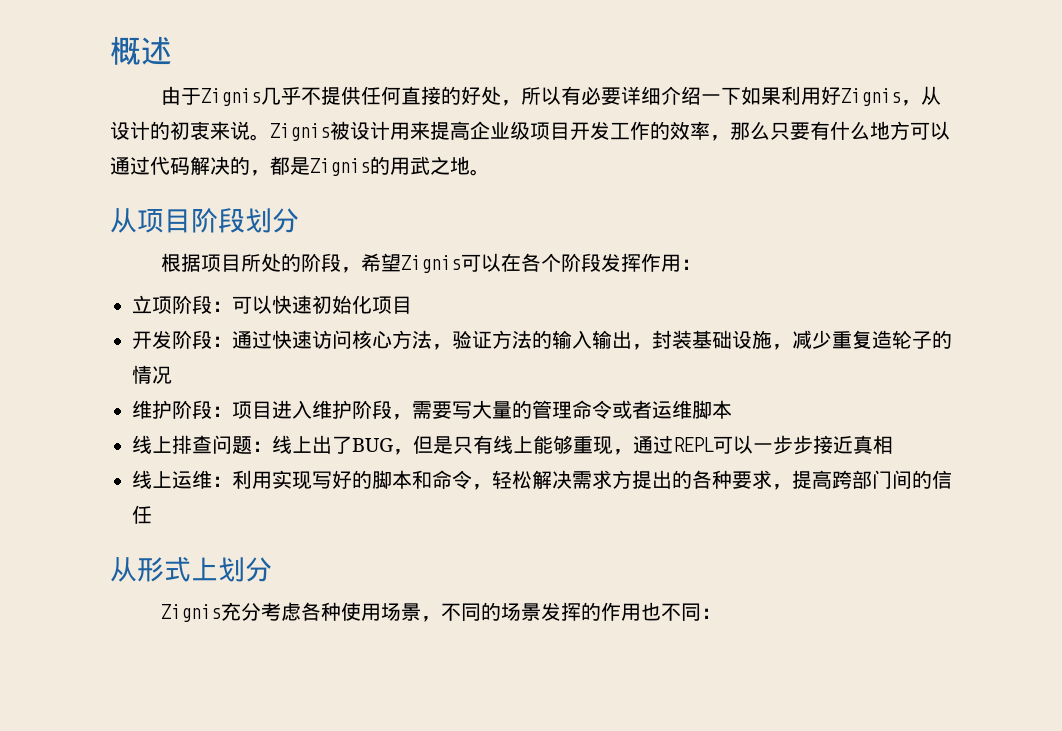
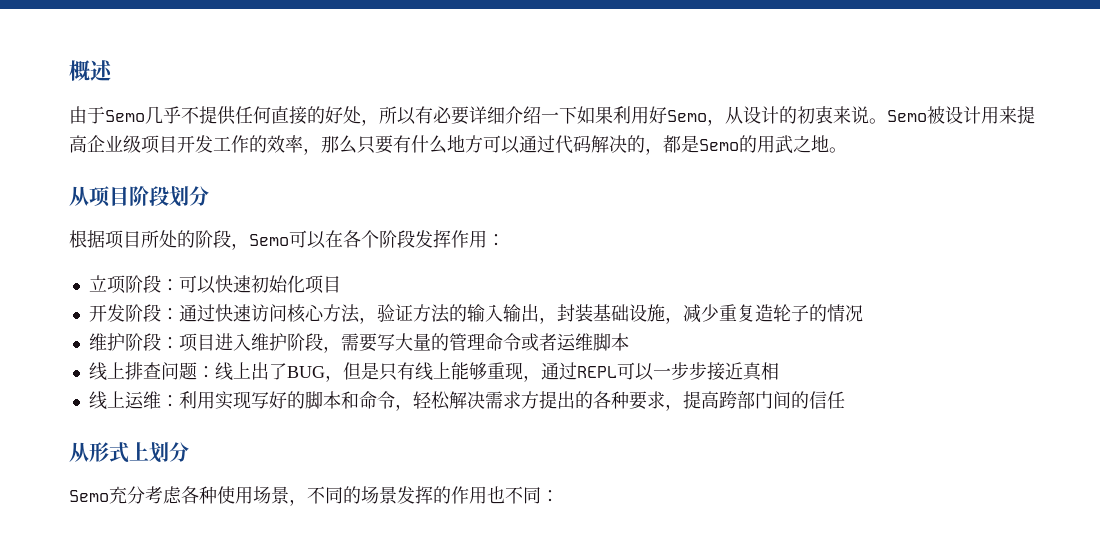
- 由于Zignis几乎不提供任何直接的好处，所以有必要详细介绍一下如果利用好Zignis，从设计的初衷来说。
+ 由于Semo几乎不提供任何直接的好处，所以有必要详细介绍一下如果利用好Semo，从设计的初衷来说。
- Zignis被设计用来提高企业级项目开发工作的效率，那么只要有什么地方可以通过代码解决的，都是Zignis的用武之地。
+ Semo被设计用来提高企业级项目开发工作的效率，那么只要有什么地方可以通过代码解决的，都是Semo的用武之地。
- 根据项目所处的阶段，希望Zignis可以在各个阶段发挥作用：
+ 根据项目所处的阶段，Semo可以在各个阶段发挥作用：
- Zignis充分考虑各种使用场景，不同的场景发挥的作用也不同：
+ Semo充分考虑各种使用场景，不同的场景发挥的作用也不同：

